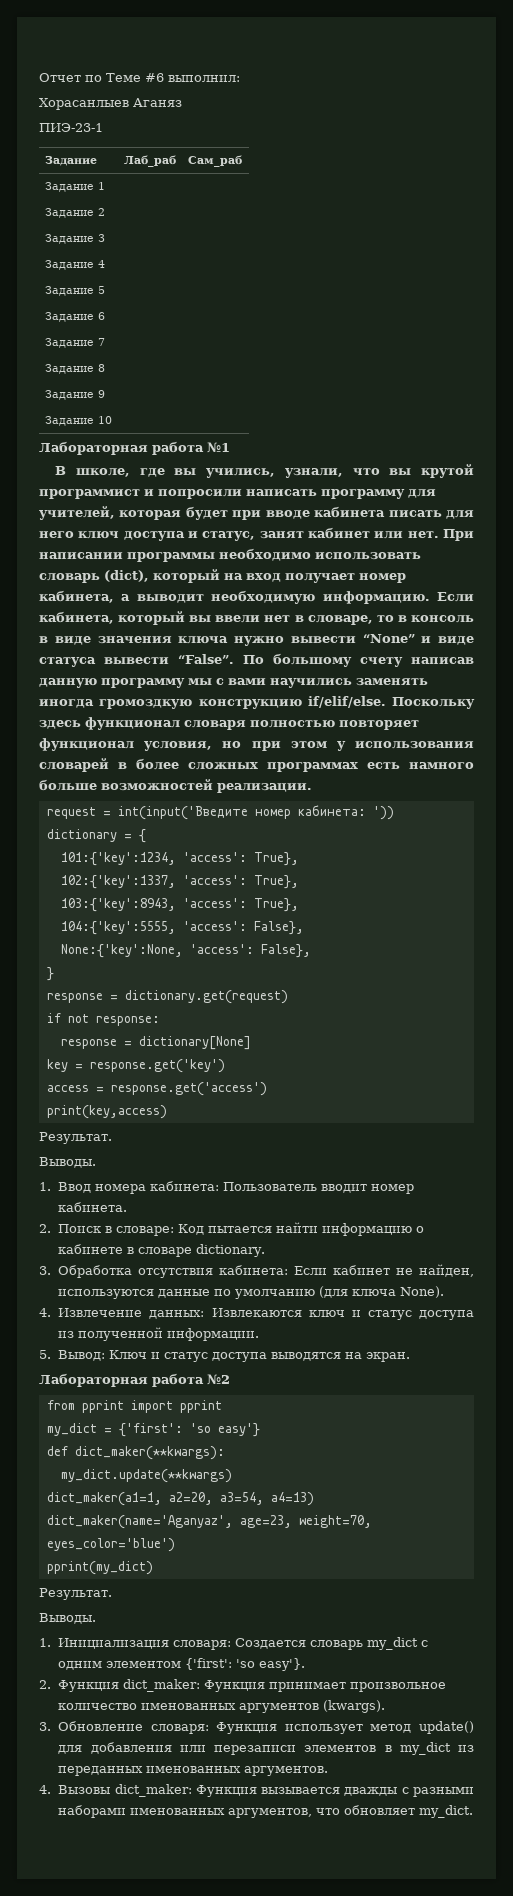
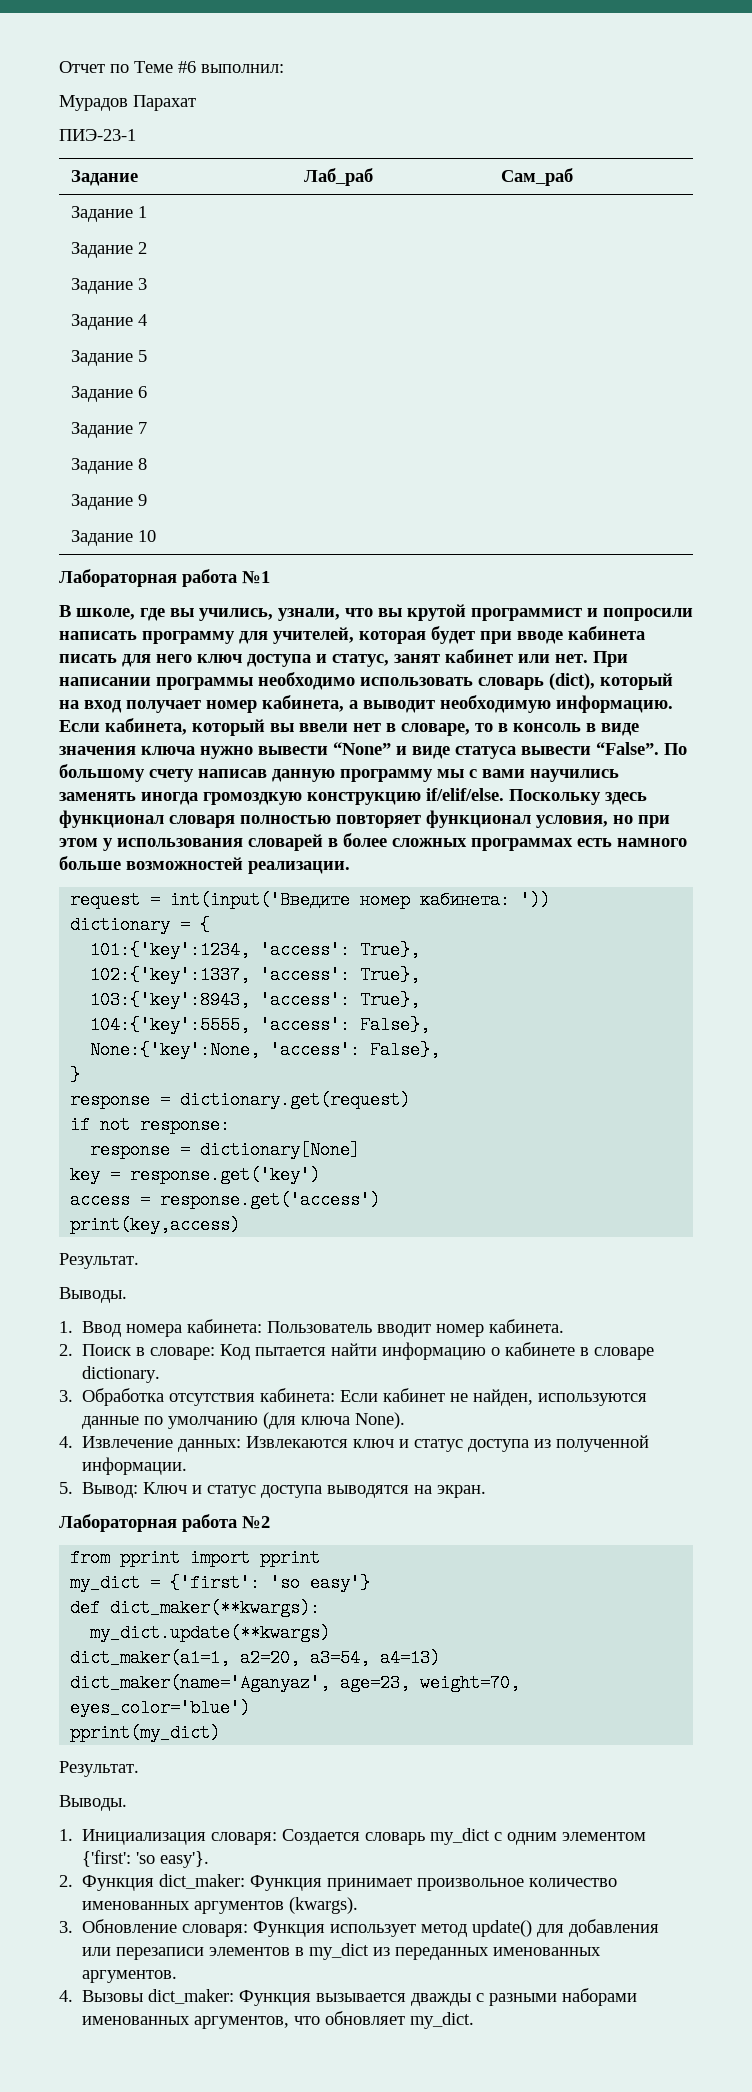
- Хорасанлыев Аганяз
+ Мурадов Парахат

